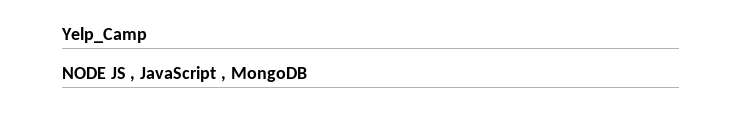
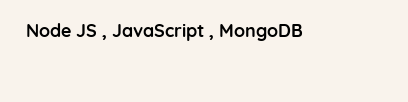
- Yelp_Camp
- NODE JS , JavaScript , MongoDB
+ Node JS , JavaScript , MongoDB

